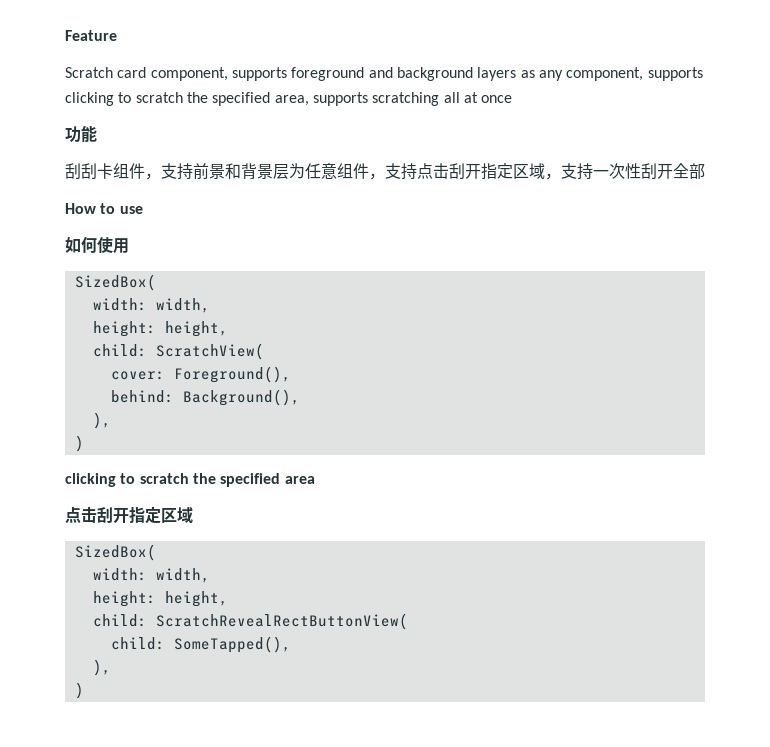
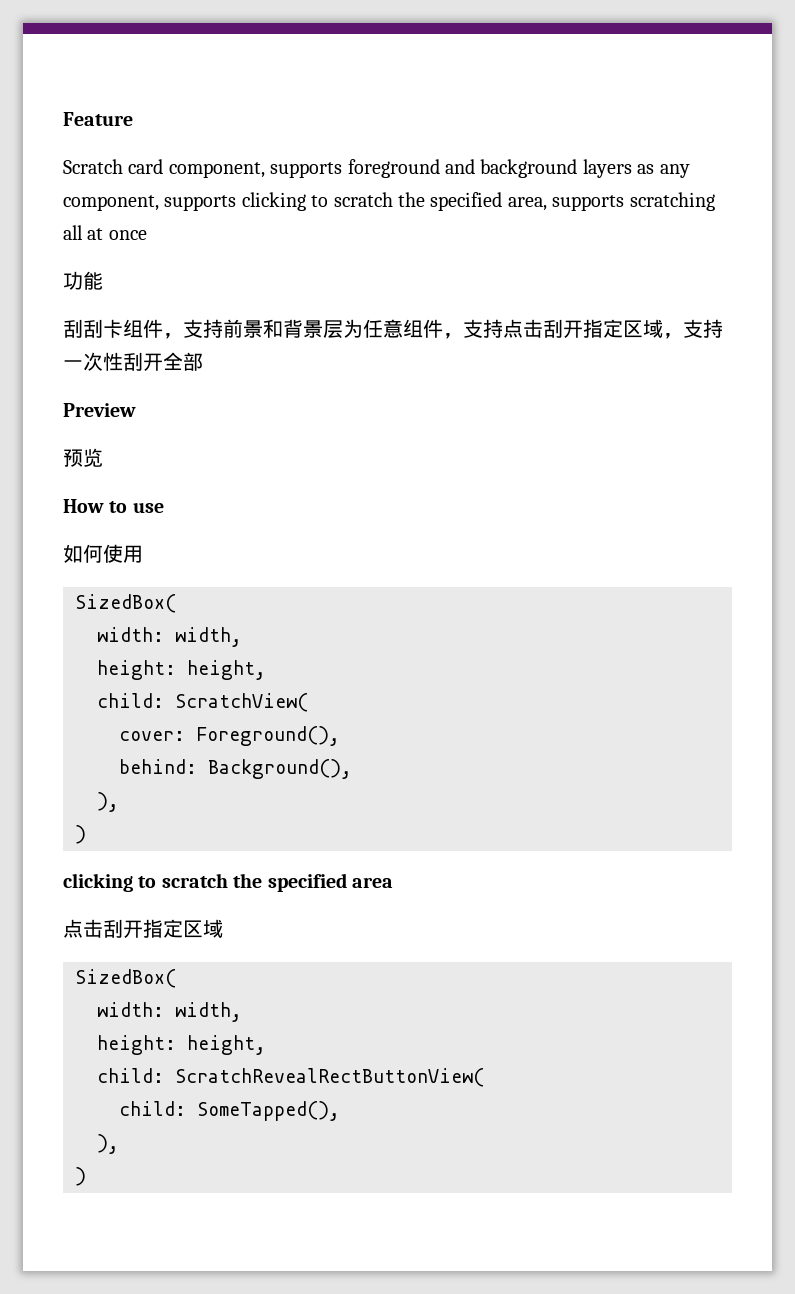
+ Preview
+ 预览

